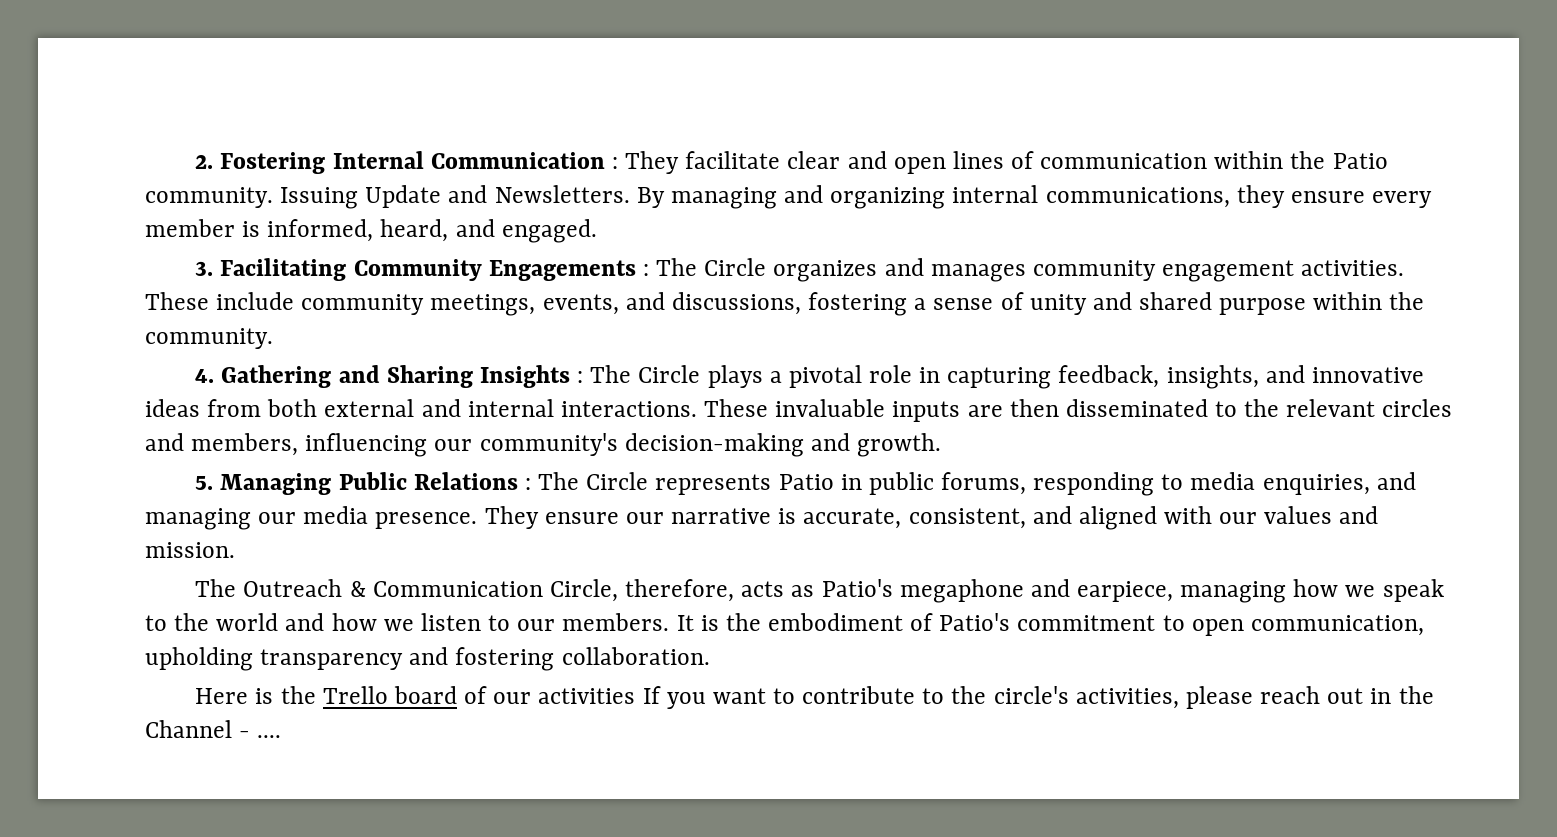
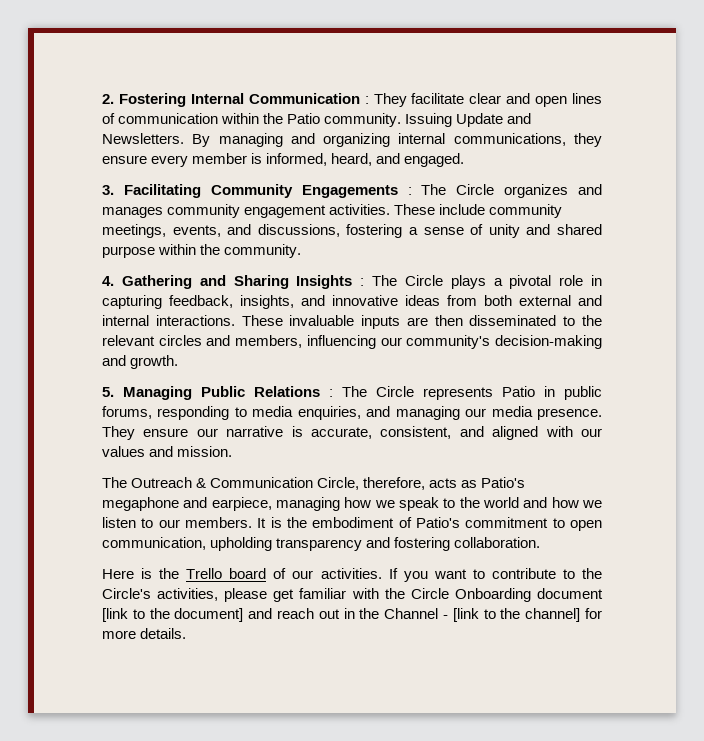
- Here is the Trello board of our activities If you want to contribute to the circle's activities, please reach out in the Channel - ....
+ Here is the Trello board of our activities. If you want to contribute to the Circle's activities, please get familiar with the Circle Onboarding document [link to the document] and reach out in the Channel - [link to the channel] for more details.

